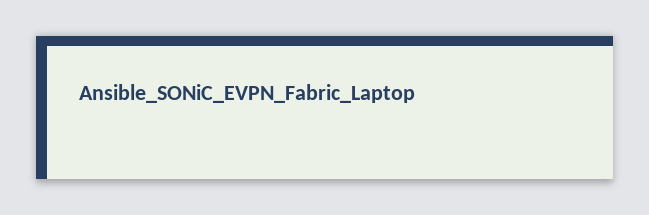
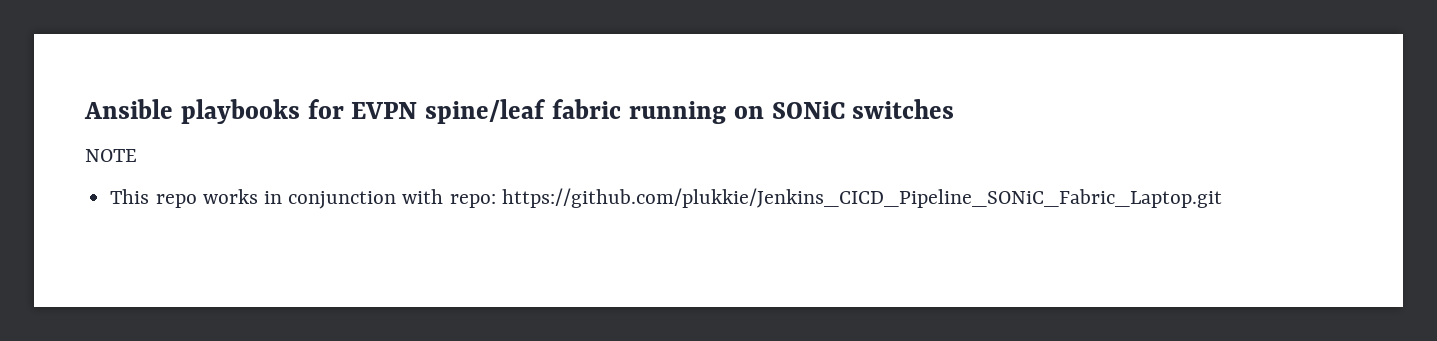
- Ansible_SONiC_EVPN_Fabric_Laptop
+ Ansible playbooks for EVPN spine/leaf fabric running on SONiC switches
+ NOTE
+ This repo works in conjunction with repo: https://github.com/plukkie/Jenkins_CICD_Pipeline_SONiC_Fabric_Laptop.git

